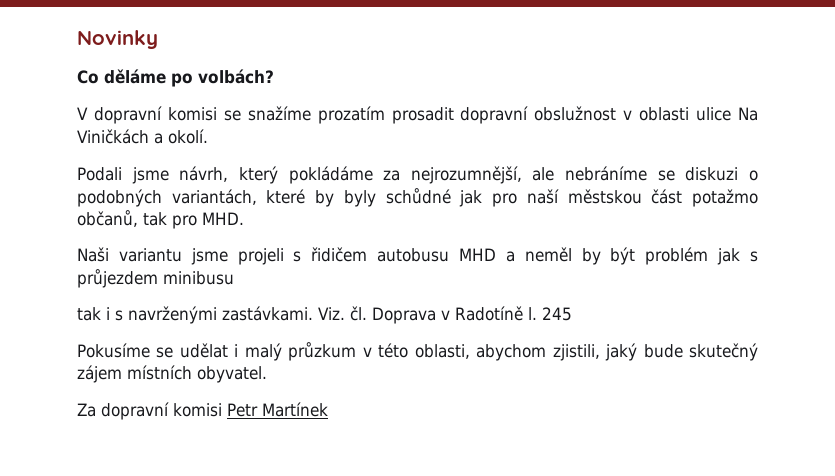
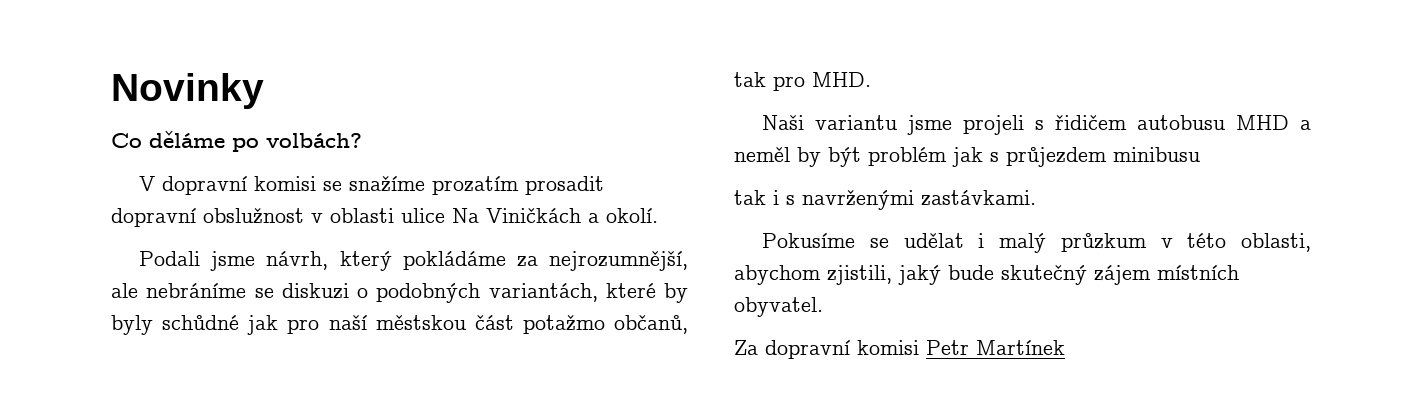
- Viz. čl. Doprava v Radotíně l. 245

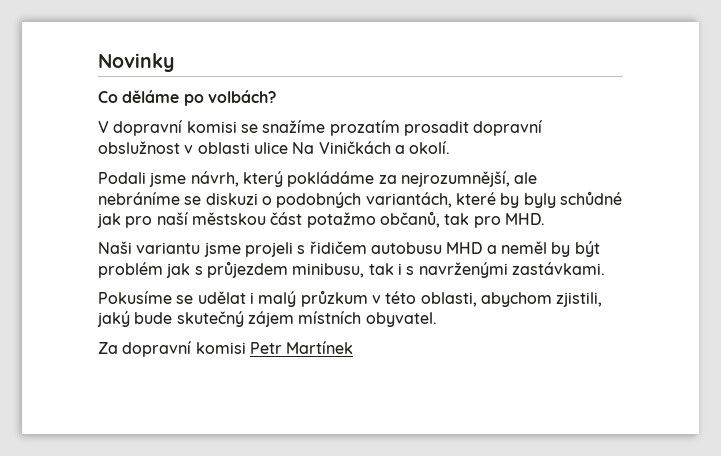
- Naši variantu jsme projeli s řidičem autobusu MHD a neměl by být problém jak s průjezdem minibusu
- tak i s navrženými zastávkami.
+ Naši variantu jsme projeli s řidičem autobusu MHD a neměl by být problém jak s průjezdem minibusu, tak i s navrženými zastávkami.

